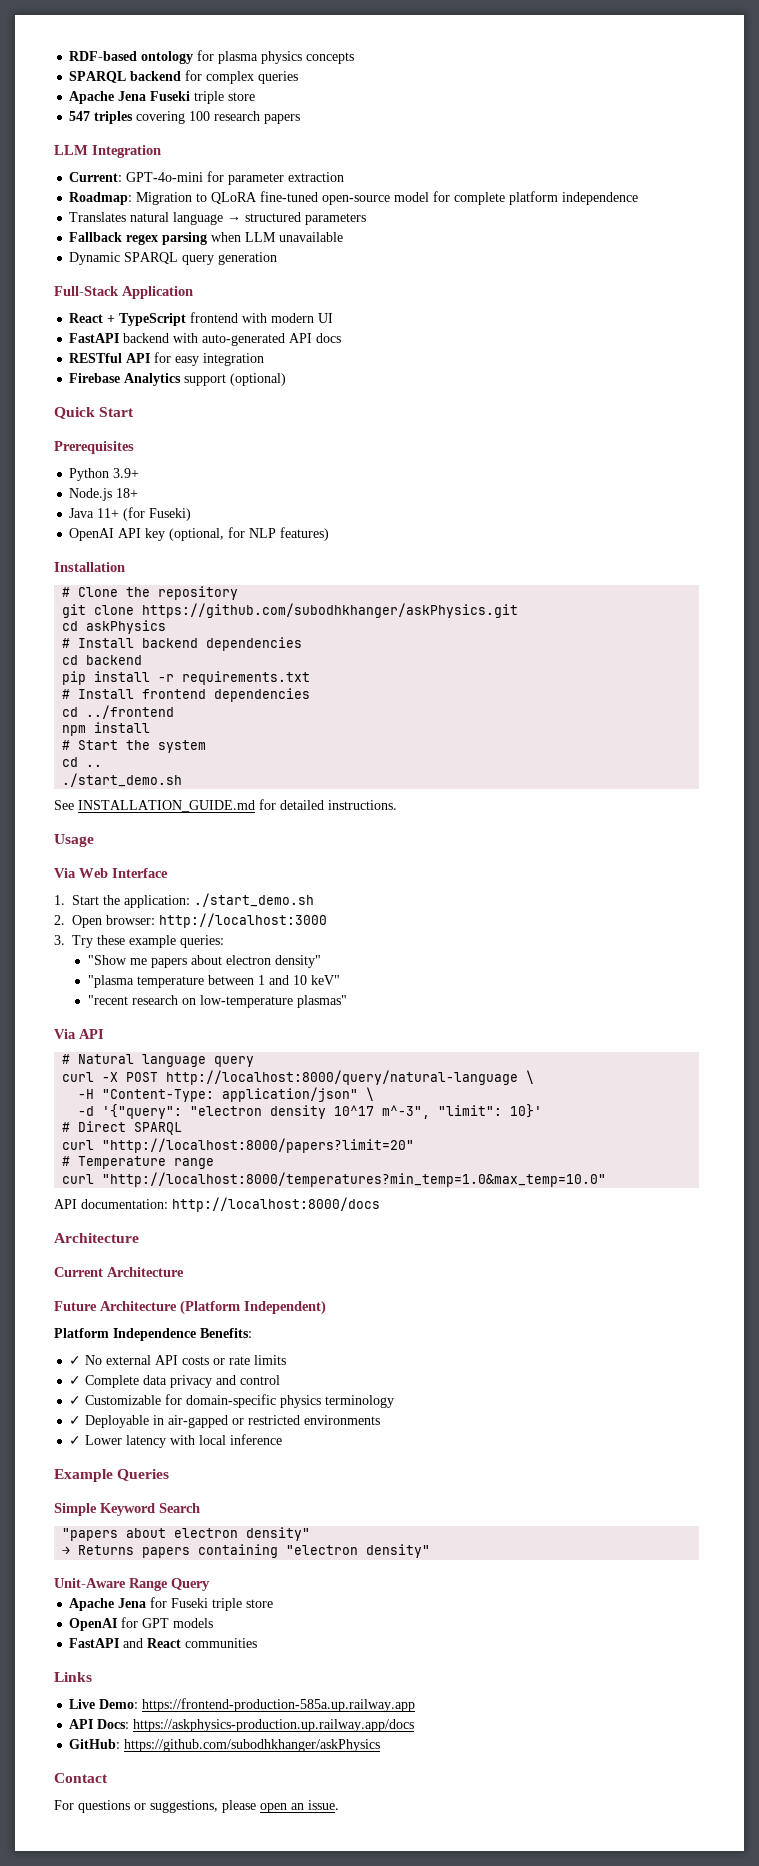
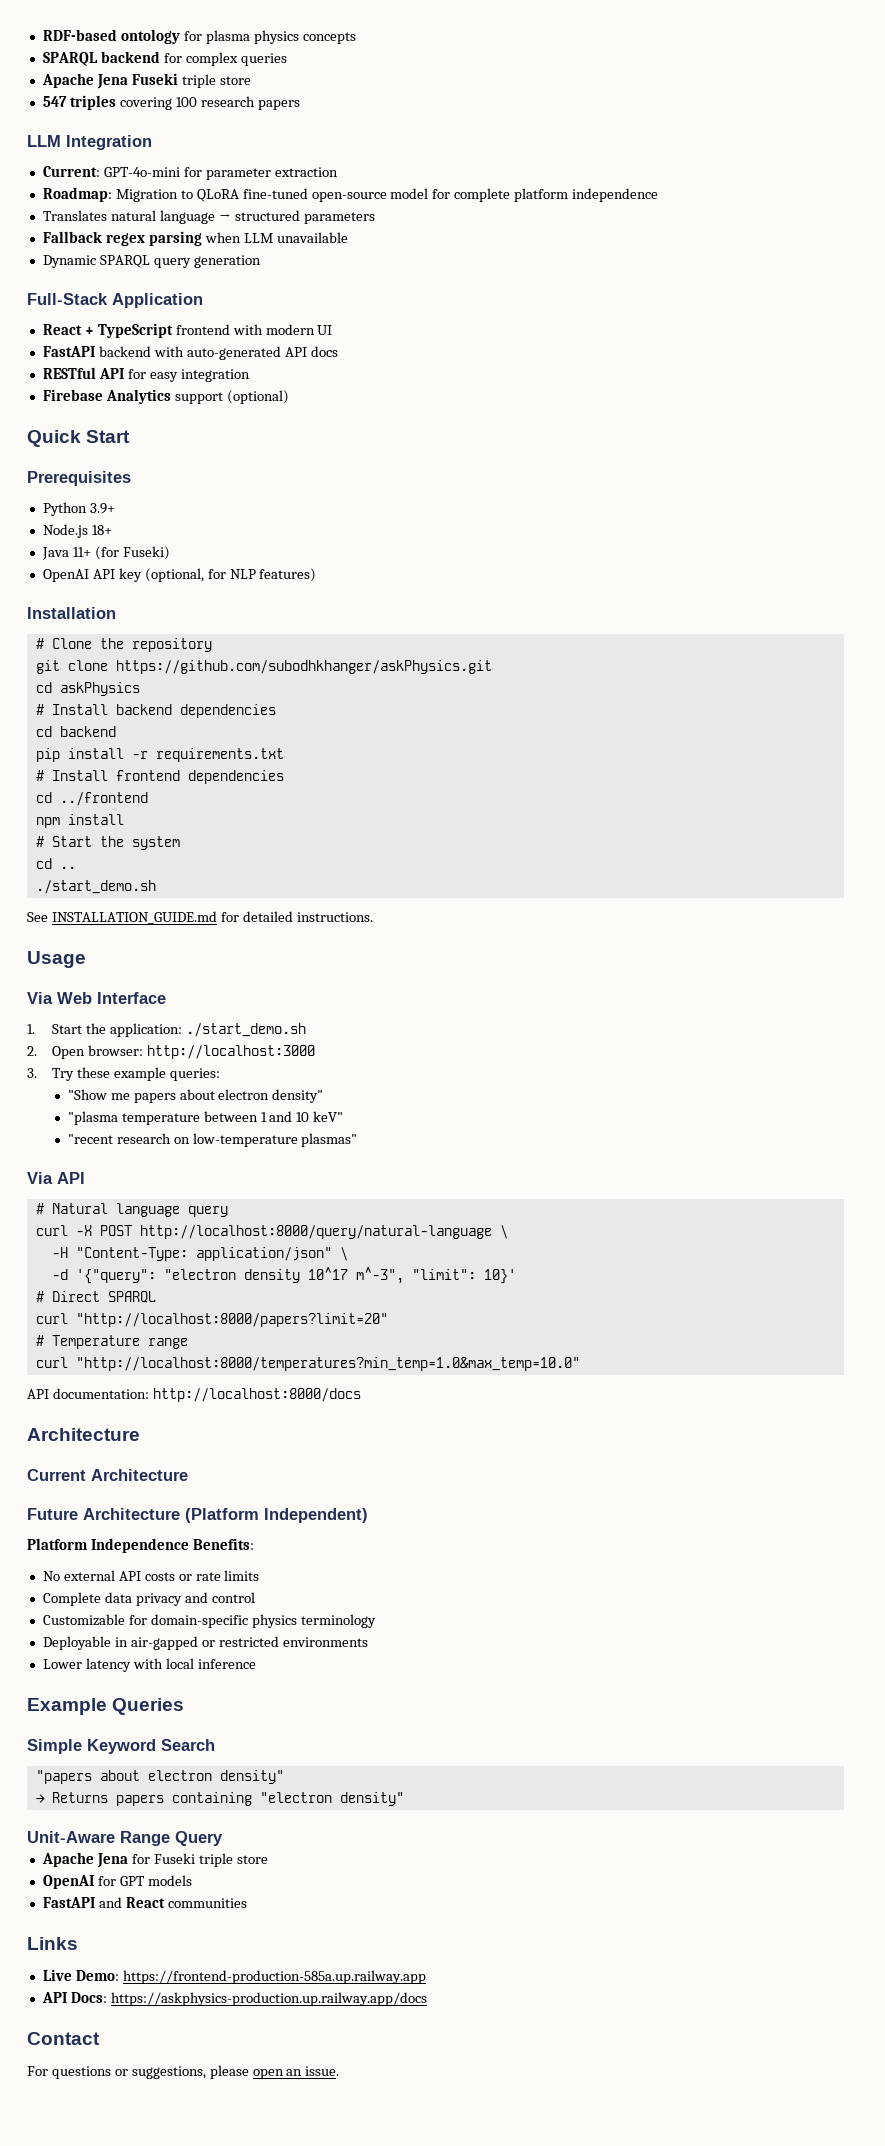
- ✓ No external API costs or rate limits
+ No external API costs or rate limits
- ✓ Complete data privacy and control
+ Complete data privacy and control
- ✓ Customizable for domain-specific physics terminology
+ Customizable for domain-specific physics terminology
- ✓ Deployable in air-gapped or restricted environments
+ Deployable in air-gapped or restricted environments
- ✓ Lower latency with local inference
+ Lower latency with local inference
- GitHub: https://github.com/subodhkhanger/askPhysics

